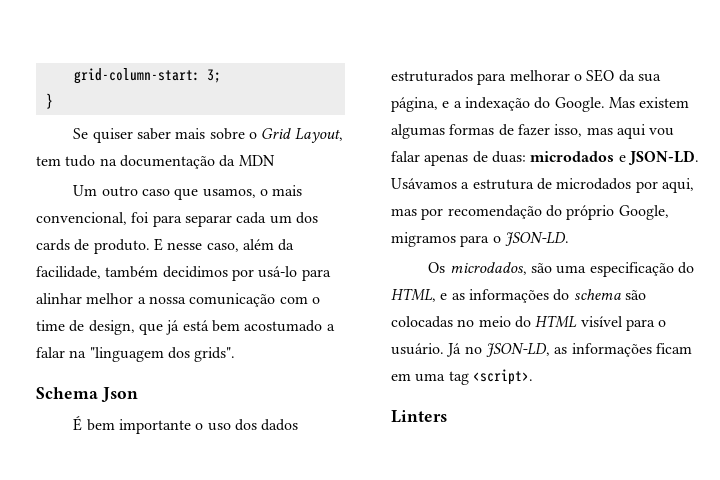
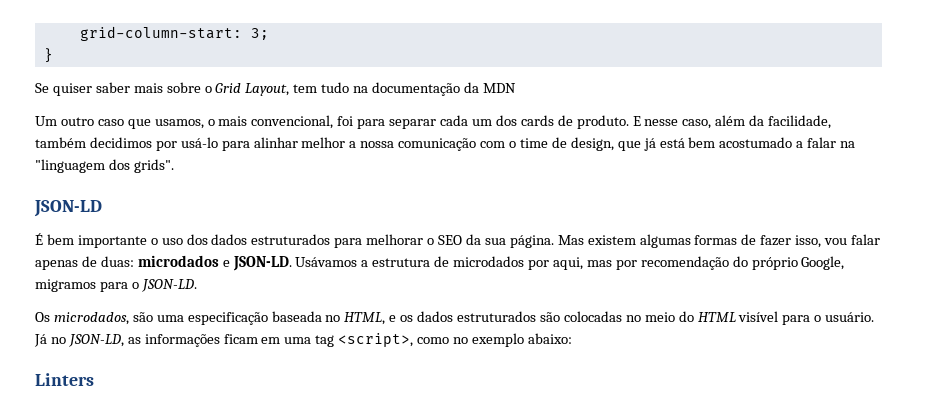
- Schema Json
+ JSON-LD
- É bem importante o uso dos dados estruturados para melhorar o SEO da sua página, e a indexação do Google.
+ É bem importante o uso dos dados estruturados para melhorar o SEO da sua página.
- Mas existem algumas formas de fazer isso, mas aqui vou falar apenas de duas: microdados e JSON-LD.
+ Mas existem algumas formas de fazer isso, vou falar apenas de duas: microdados e JSON-LD.
- Os microdados, são uma especificação do HTML, e as informações do schema são colocadas no meio do HTML visível para o usuário.
+ Os microdados, são uma especificação baseada no HTML, e os dados estruturados são colocadas no meio do HTML visível para o usuário.
- Já no JSON-LD, as informações ficam em uma tag <script>.
+ Já no JSON-LD, as informações ficam em uma tag <script>, como no exemplo abaixo:

